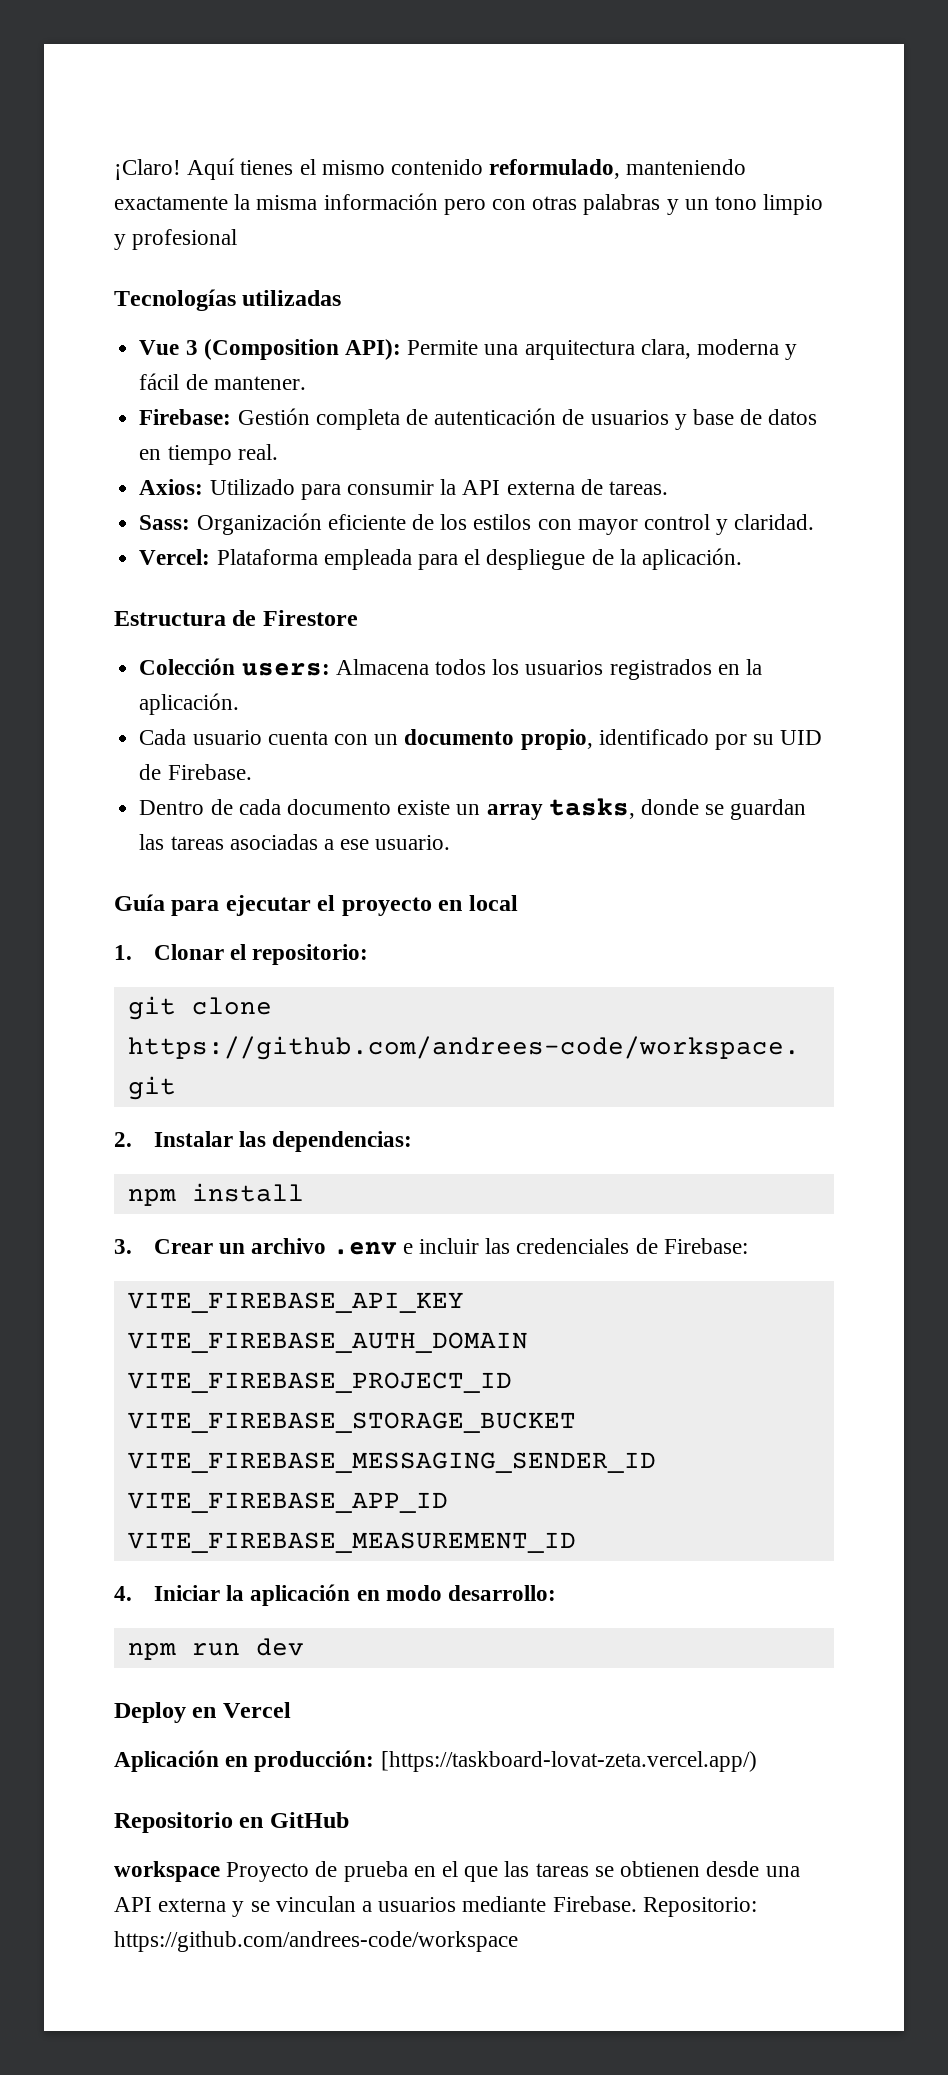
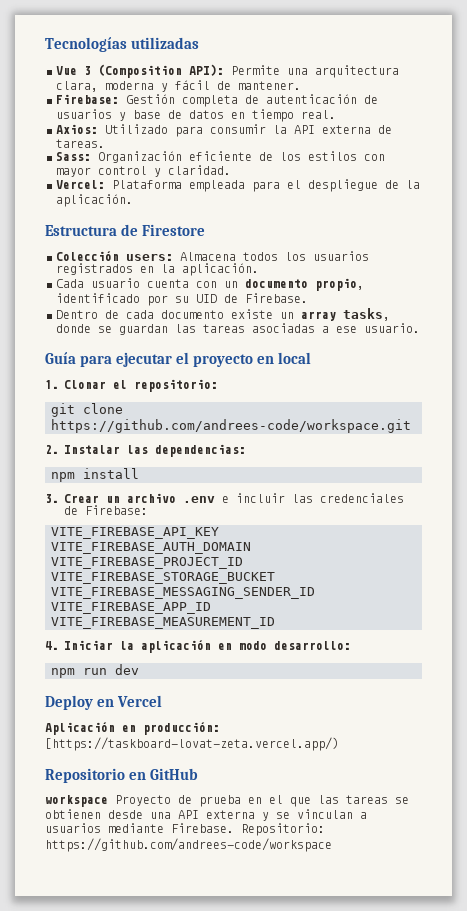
- ¡Claro! Aquí tienes el mismo contenido reformulado, manteniendo exactamente la misma información pero con otras palabras y un tono limpio y profesional

